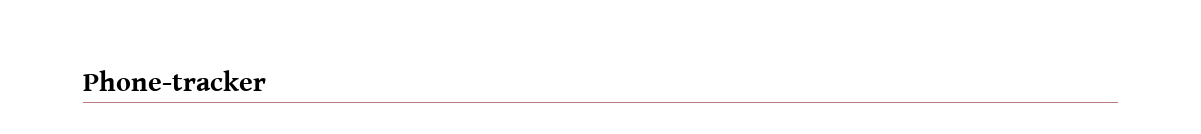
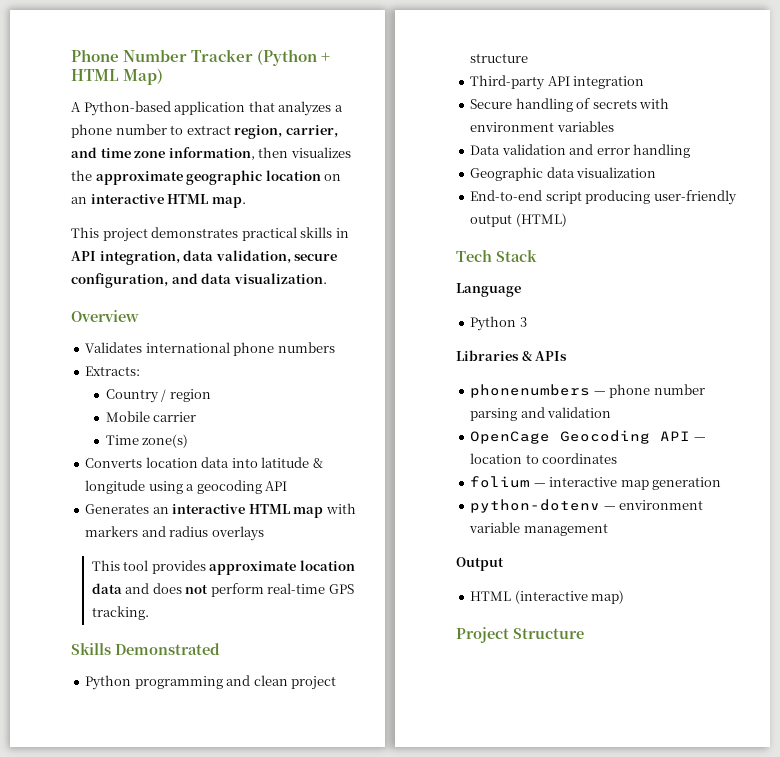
- Phone-tracker
+ Phone Number Tracker (Python + HTML Map)
+ A Python-based application that analyzes a phone number to extract region, carrier, and time zone information, then visualizes the approximate geographic location on an interactive HTML map.
+ This project demonstrates practical skills in API integration, data validation, secure configuration, and data visualization.
+ Overview
+ Validates international phone numbers
+ Extracts:
+ Country / region
+ Mobile carrier
+ Time zone(s)
+ Converts location data into latitude & longitude using a geocoding API
+ Generates an interactive HTML map with markers and radius overlays
+ This tool provides approximate location data and does not perform real-time GPS tracking.
+ Skills Demonstrated
+ Python programming and clean project structure
+ Third-party API integration
+ Secure handling of secrets with environment variables
+ Data validation and error handling
+ Geographic data visualization
+ End-to-end script producing user-friendly output (HTML)
+ Tech Stack
+ Language
+ Python 3
+ Libraries & APIs
+ phonenumbers — phone number parsing and validation
+ OpenCage Geocoding API — location to coordinates
+ folium — interactive map generation
+ python-dotenv — environment variable management
+ Output
+ HTML (interactive map)
+ Project Structure

